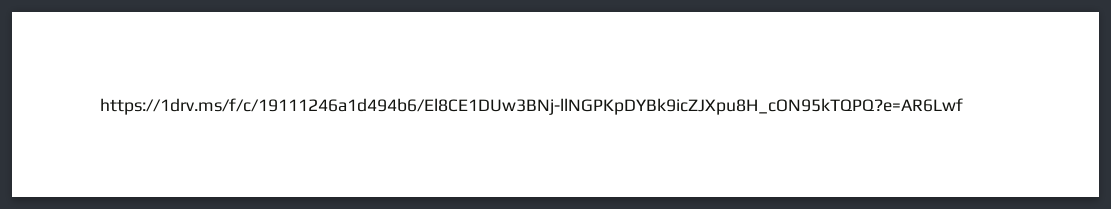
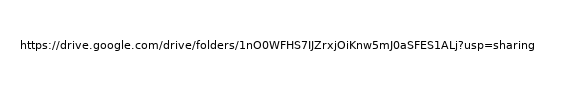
- https://1drv.ms/f/c/19111246a1d494b6/El8CE1DUw3BNj-llNGPKpDYBk9icZJXpu8H_cON95kTQPQ?e=AR6Lwf
+ https://drive.google.com/drive/folders/1nO0WFHS7IJZrxjOiKnw5mJ0aSFES1ALj?usp=sharing

